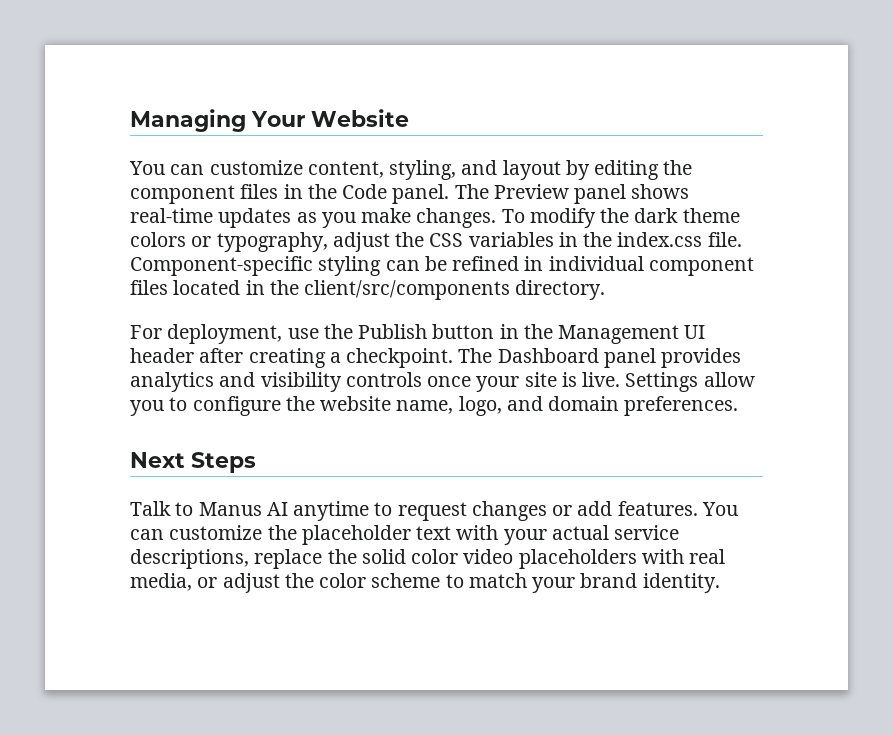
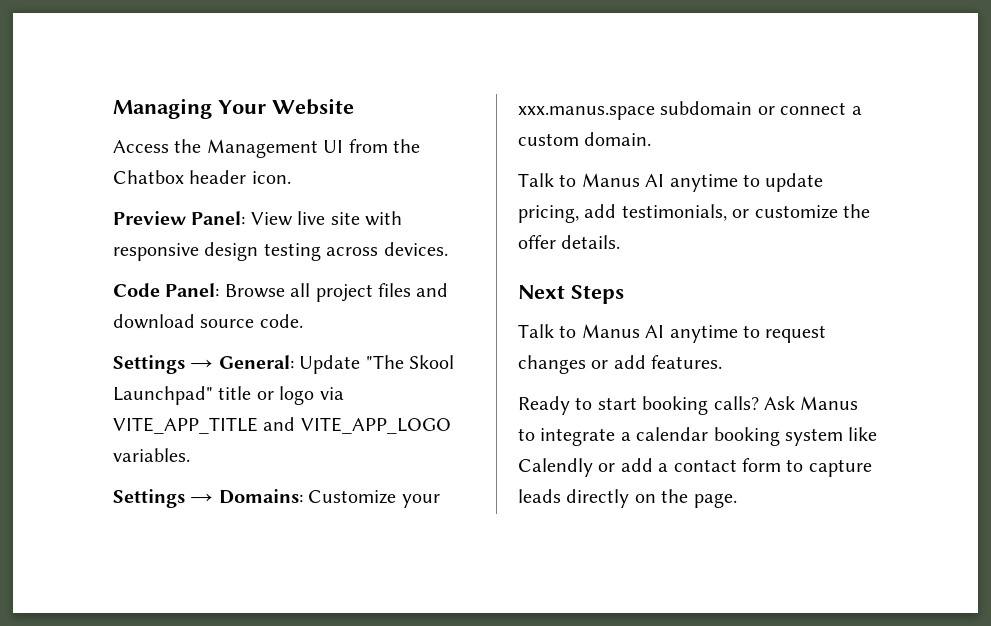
- You can customize content, styling, and layout by editing the component files in the Code panel. The Preview panel shows real-time updates as you make changes. To modify the dark theme colors or typography, adjust the CSS variables in the index.css file. Component-specific styling can be refined in individual component files located in the client/src/components directory.
- For deployment, use the Publish button in the Management UI header after creating a checkpoint. The Dashboard panel provides analytics and visibility controls once your site is live. Settings allow you to configure the website name, logo, and domain preferences.
+ Access the Management UI from the Chatbox header icon.
+ Preview Panel: View live site with responsive design testing across devices.
+ Code Panel: Browse all project files and download source code.
+ Settings → General: Update "The Skool Launchpad" title or logo via VITE_APP_TITLE and VITE_APP_LOGO variables.
+ Settings → Domains: Customize your xxx.manus.space subdomain or connect a custom domain.
+ Talk to Manus AI anytime to update pricing, add testimonials, or customize the offer details.
- Talk to Manus AI anytime to request changes or add features. You can customize the placeholder text with your actual service descriptions, replace the solid color video placeholders with real media, or adjust the color scheme to match your brand identity.
+ Talk to Manus AI anytime to request changes or add features.
+ Ready to start booking calls? Ask Manus to integrate a calendar booking system like Calendly or add a contact form to capture leads directly on the page.

